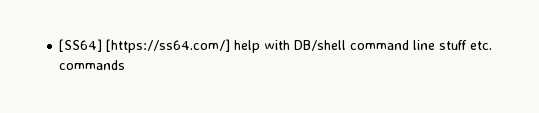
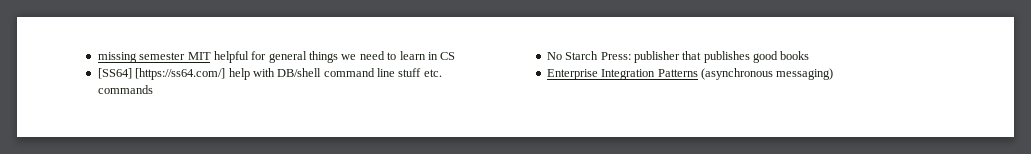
+ missing semester MIT helpful for general things we need to learn in CS
+ No Starch Press: publisher that publishes good books
+ Enterprise Integration Patterns (asynchronous messaging)

